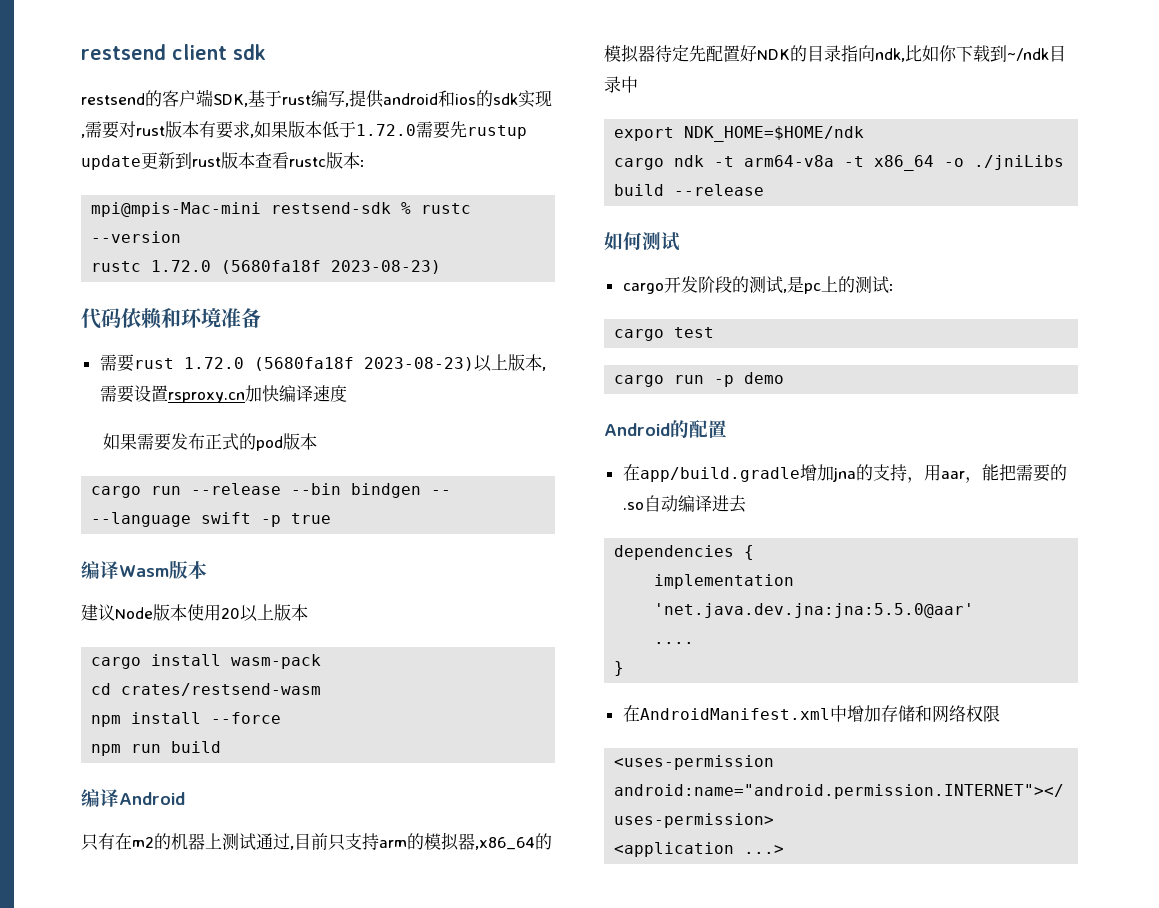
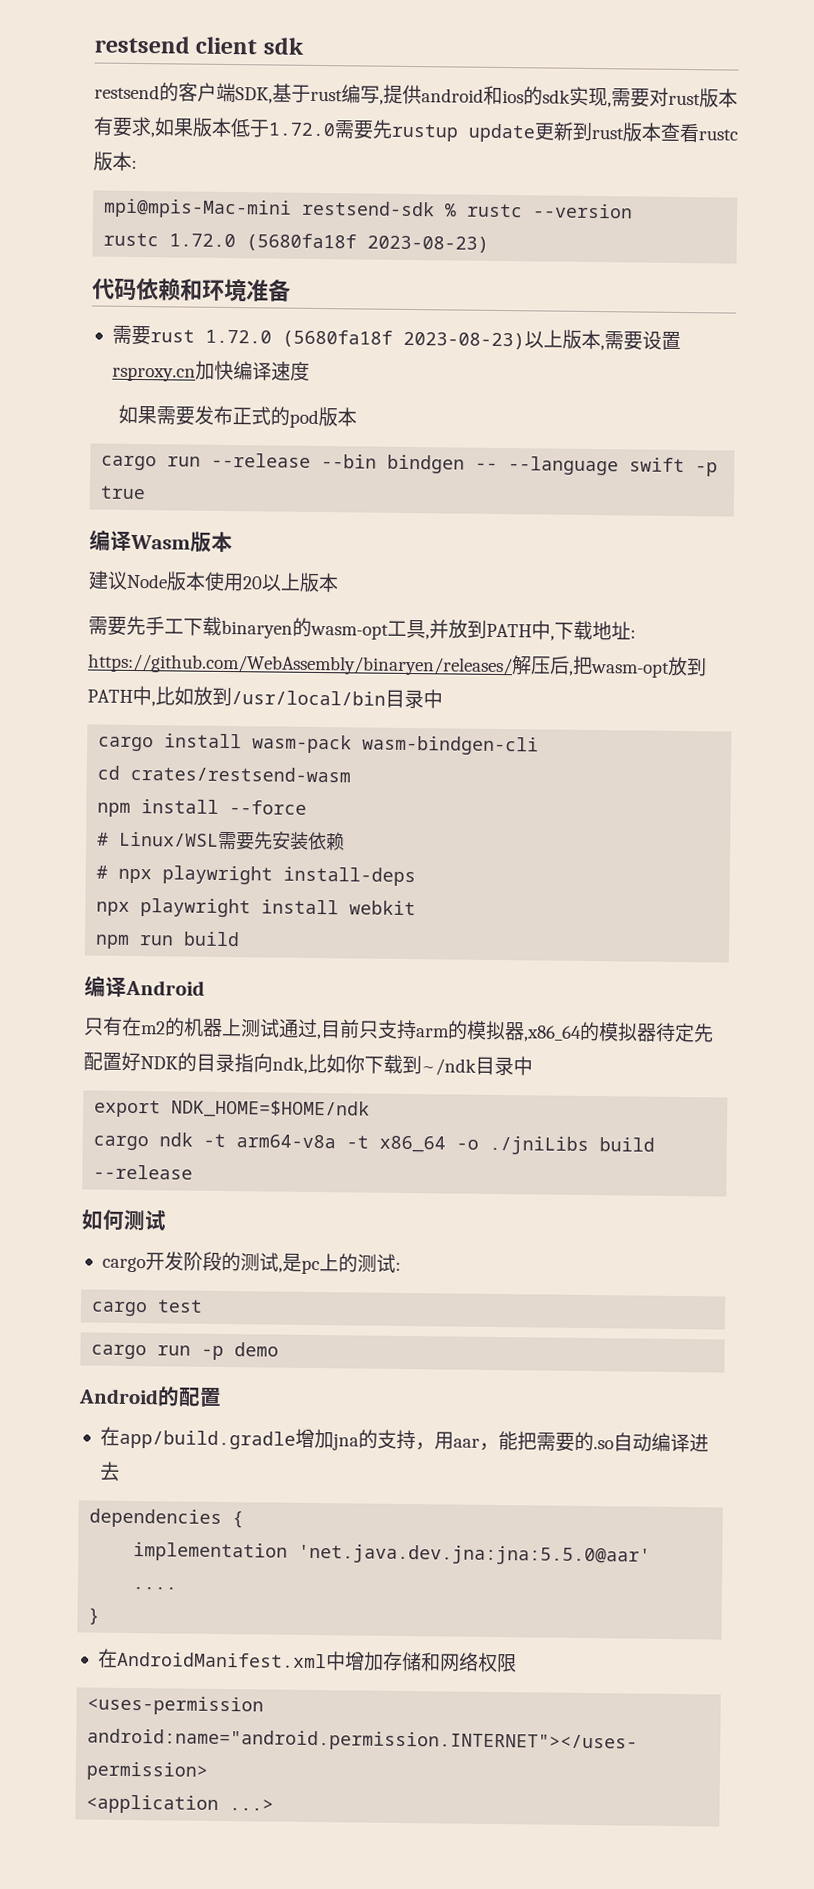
+ 需要先手工下载binaryen的wasm-opt工具,并放到PATH中,下载地址: https://github.com/WebAssembly/binaryen/releases/解压后,把wasm-opt放到PATH中,比如放到/usr/local/bin目录中
- cargo install wasm-pack
+ cargo install wasm-pack wasm-bindgen-cli
+ # Linux/WSL需要先安装依赖
+ # npx playwright install-deps
+ npx playwright install webkit

